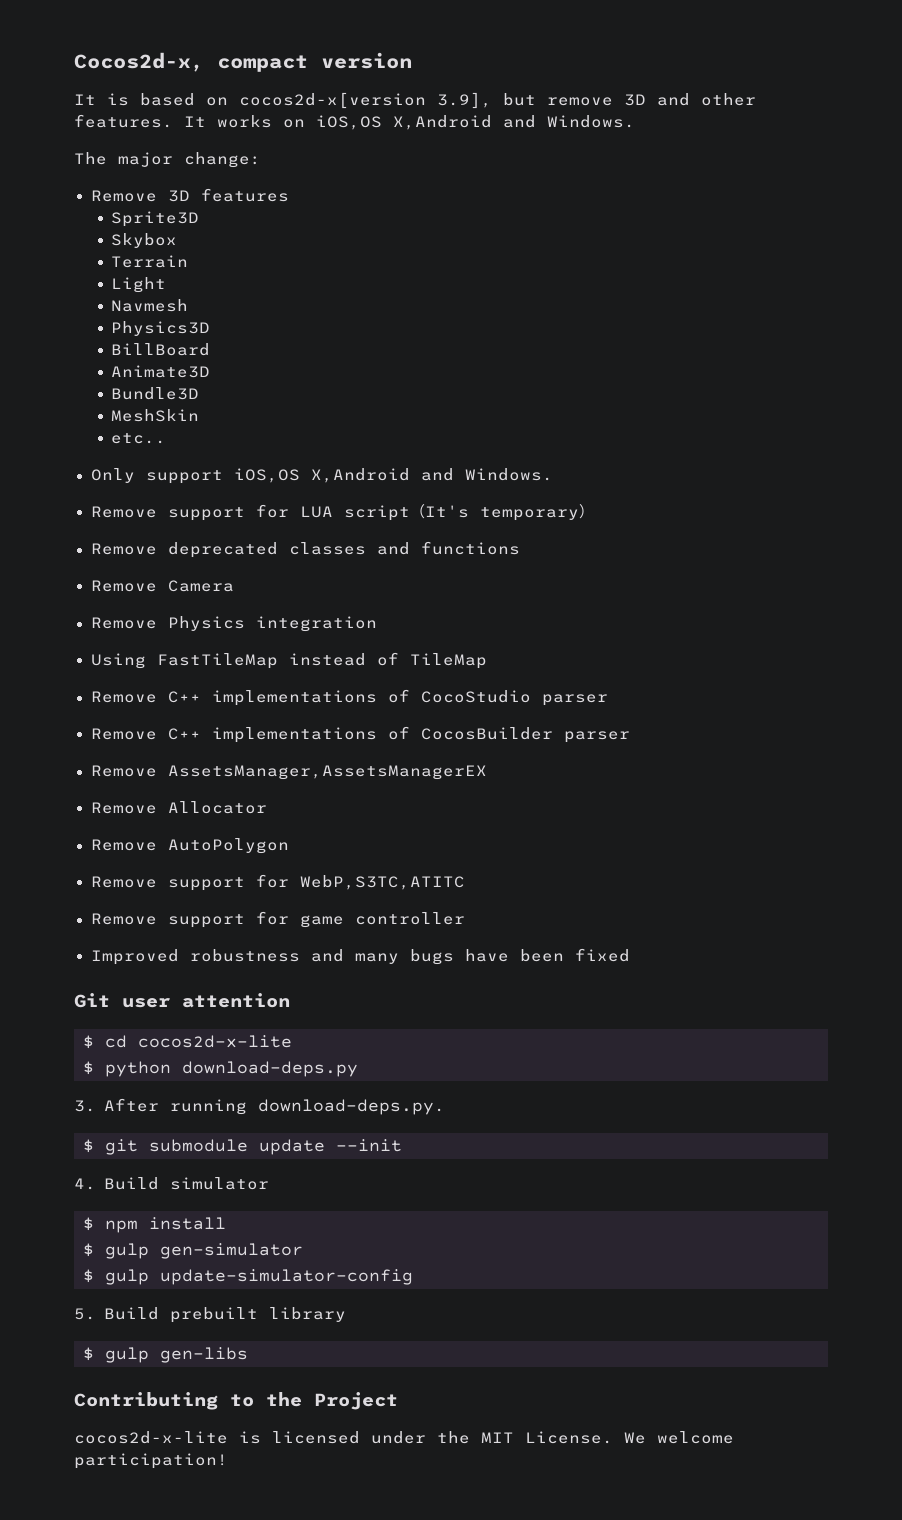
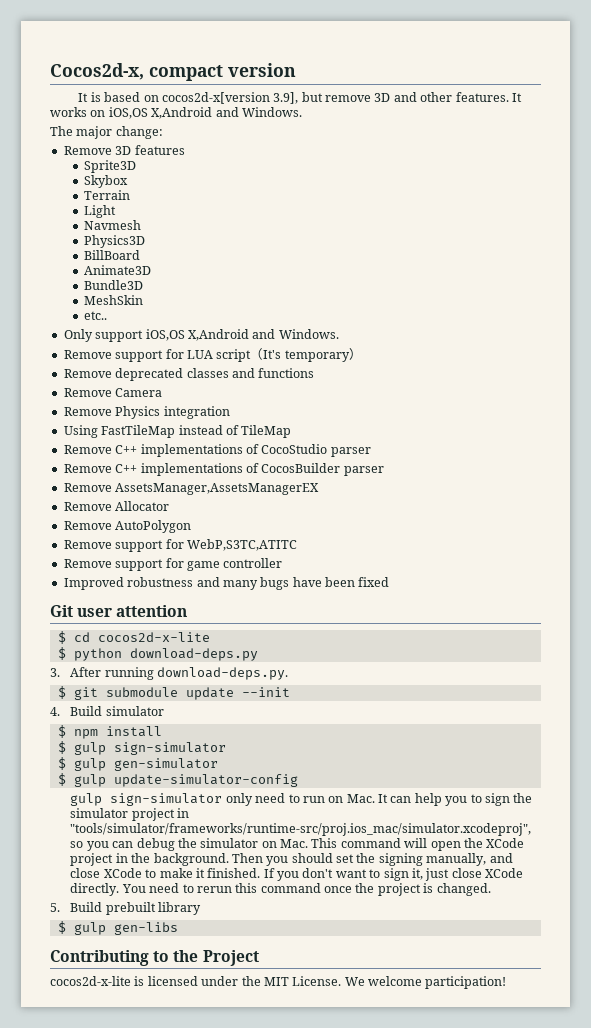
+ $ gulp sign-simulator
+ gulp sign-simulator only need to run on Mac. It can help you to sign the simulator project in "tools/simulator/frameworks/runtime-src/proj.ios_mac/simulator.xcodeproj", so you can debug the simulator on Mac. This command will open the XCode project in the background. Then you should set the signing manually, and close XCode to make it finished. If you don't want to sign it, just close XCode directly. You need to rerun this command once the project is changed.

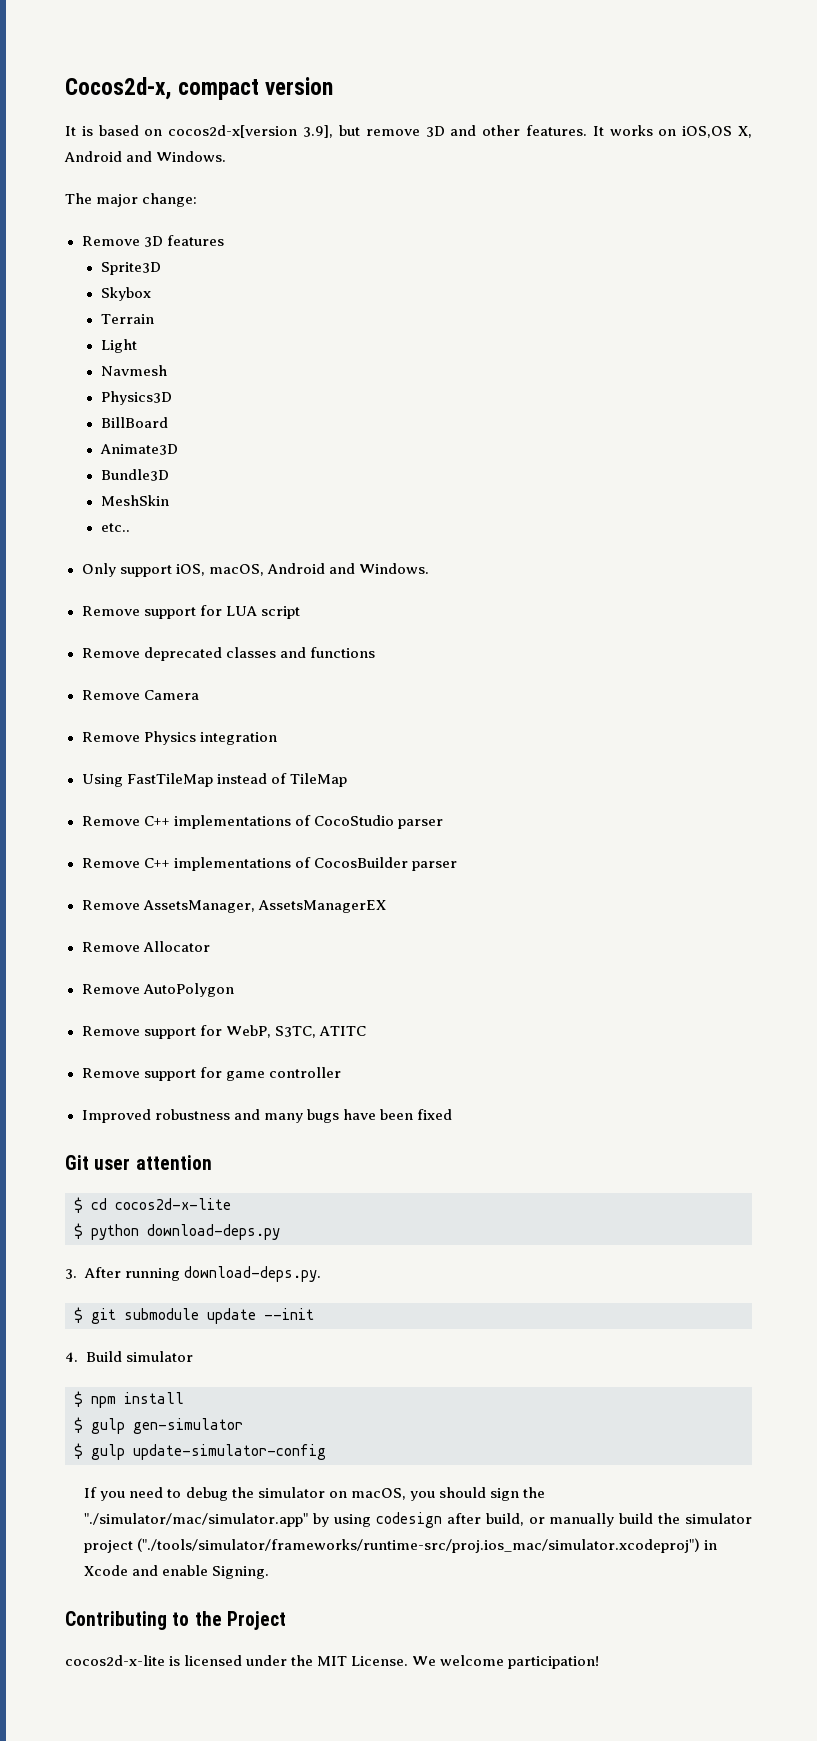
- It works on iOS,OS X,Android and Windows.
+ It works on iOS,OS X, Android and Windows.
- Only support iOS,OS X,Android and Windows.
+ Only support iOS, macOS, Android and Windows.
- Remove support for LUA script（It's temporary）
+ Remove support for LUA script
- Remove AssetsManager,AssetsManagerEX
+ Remove AssetsManager, AssetsManagerEX
- Remove support for WebP,S3TC,ATITC
+ Remove support for WebP, S3TC, ATITC
- $ gulp sign-simulator
- gulp sign-simulator only need to run on Mac. It can help you to sign the simulator project in "tools/simulator/frameworks/runtime-src/proj.ios_mac/simulator.xcodeproj", so you can debug the simulator on Mac. This command will open the XCode project in the background. Then you should set the signing manually, and close XCode to make it finished. If you don't want to sign it, just close XCode directly. You need to rerun this command once the project is changed.
- 5. Build prebuilt library
- $ gulp gen-libs
+ If you need to debug the simulator on macOS, you should sign the "./simulator/mac/simulator.app" by using codesign after build, or manually build the simulator project ("./tools/simulator/frameworks/runtime-src/proj.ios_mac/simulator.xcodeproj") in Xcode and enable Signing.

